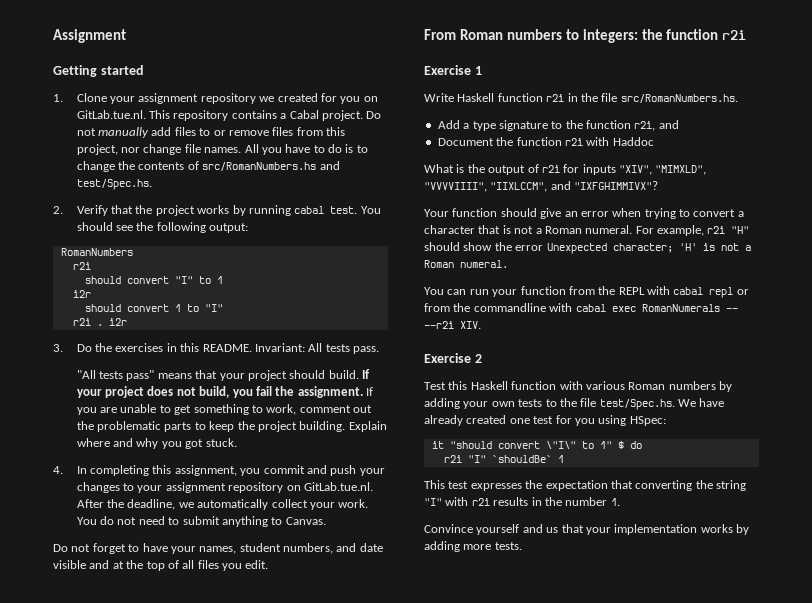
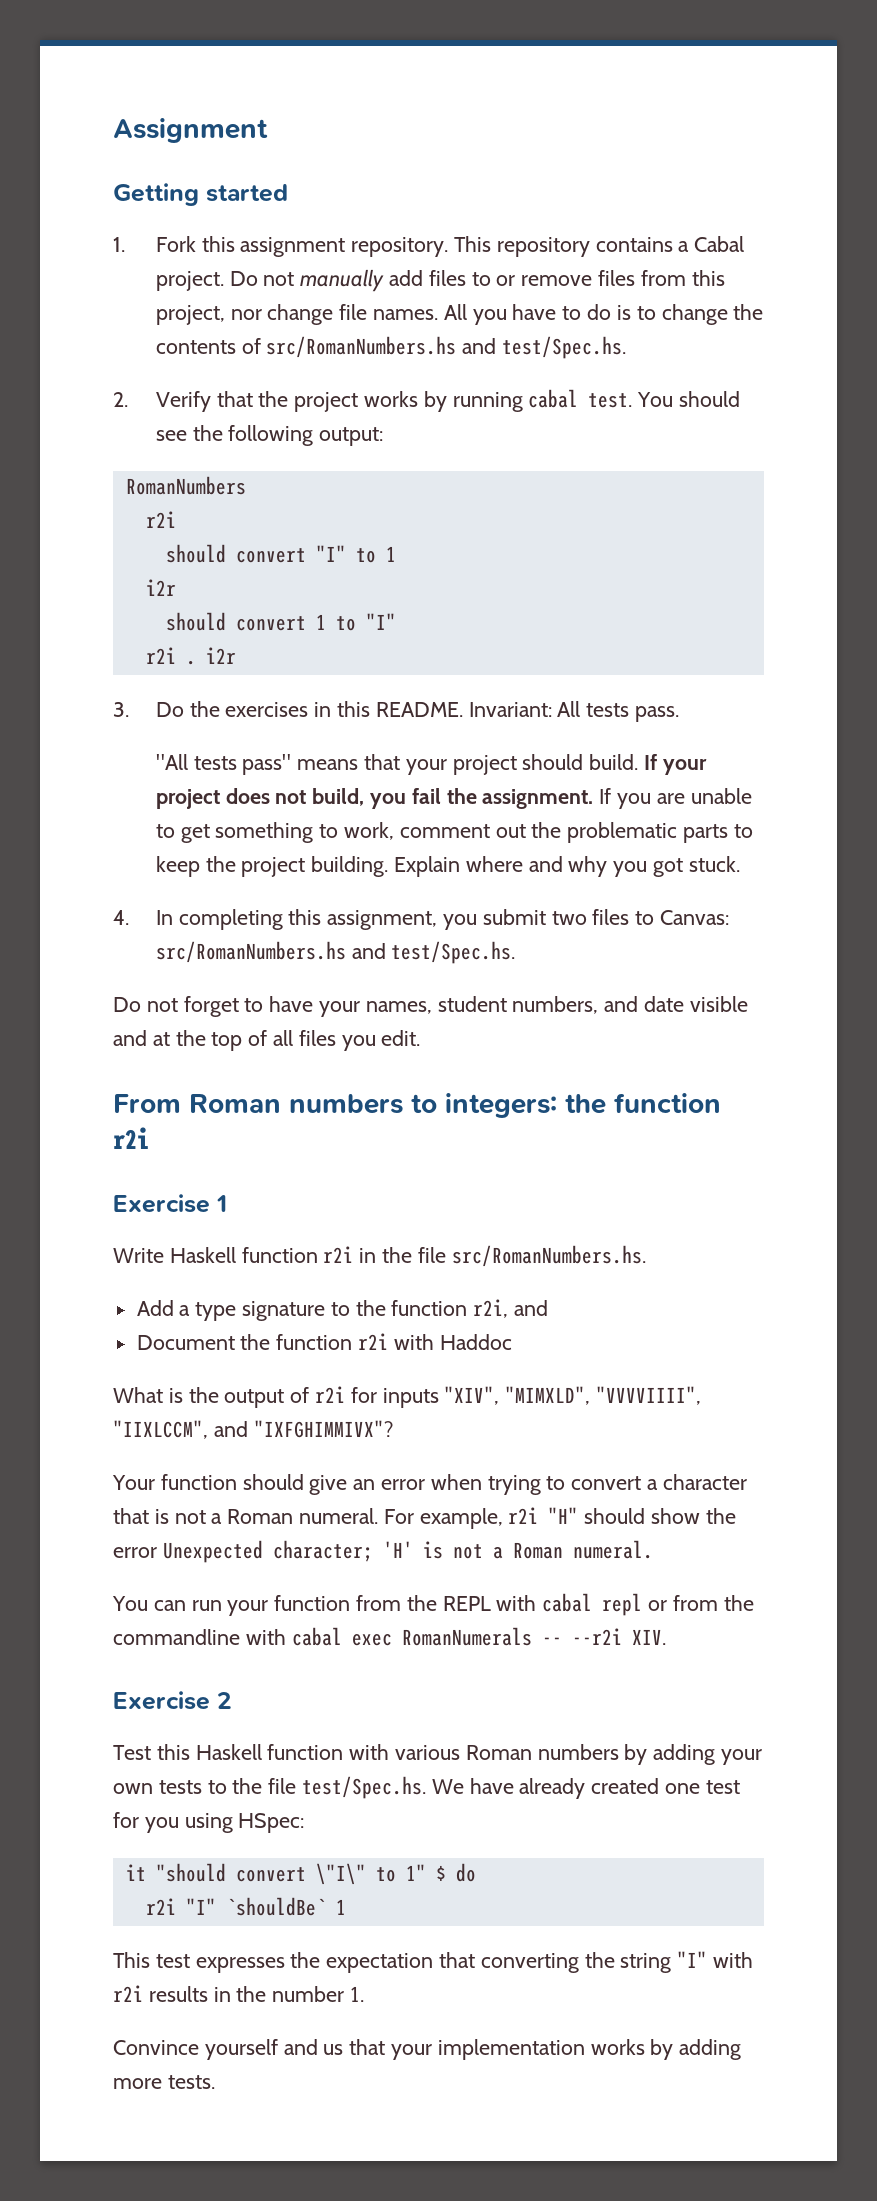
- 1. Clone your assignment repository we created for you on GitLab.tue.nl. This repository contains a Cabal project.
+ 1. Fork this assignment repository. This repository contains a Cabal project.
- 4. In completing this assignment, you commit and push your changes to your assignment repository on GitLab.tue.nl. After the deadline, we automatically collect your work. You do not need to submit anything to Canvas.
+ 4. In completing this assignment, you submit two files to Canvas: src/RomanNumbers.hs and test/Spec.hs.

